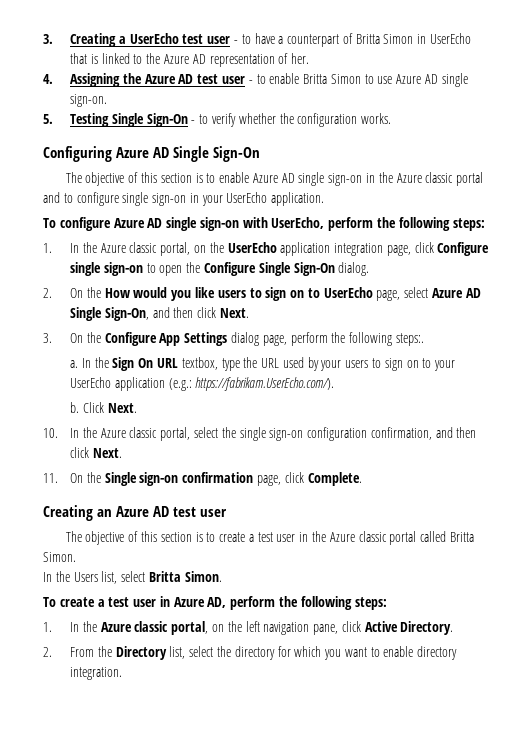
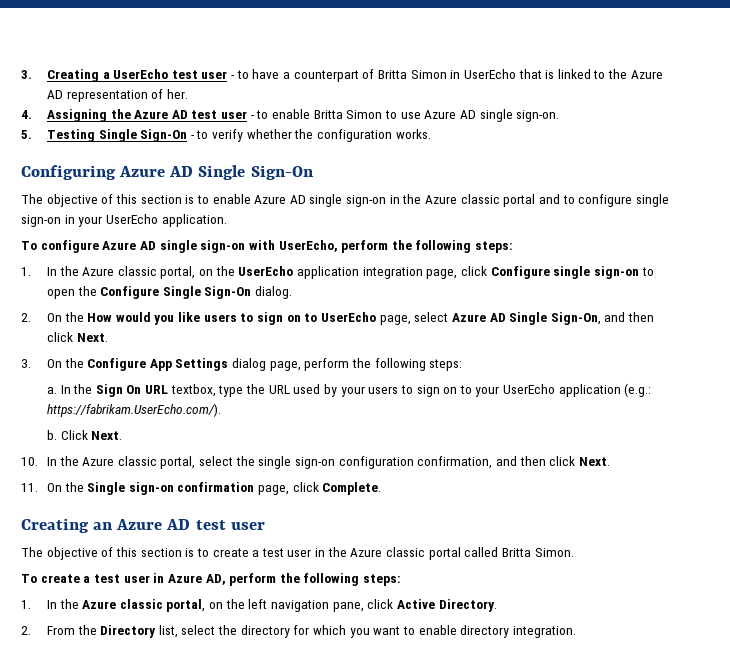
- 3. On the Configure App Settings dialog page, perform the following steps:.
+ 3. On the Configure App Settings dialog page, perform the following steps:
- In the Users list, select Britta Simon.

